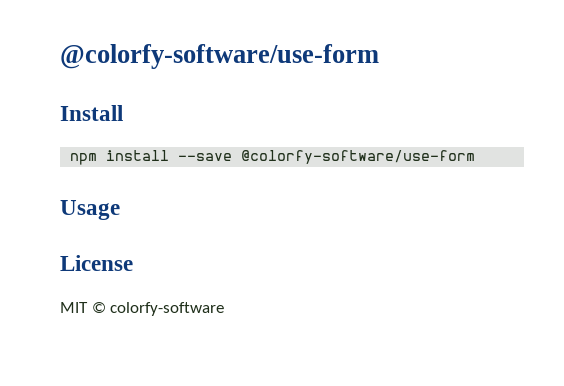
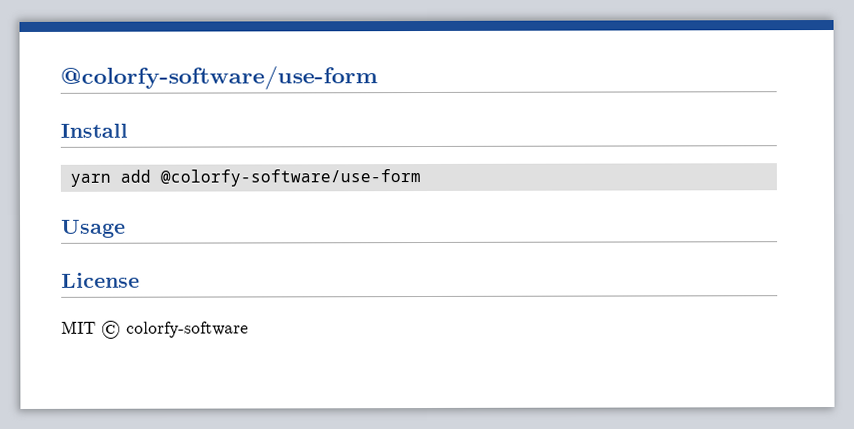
- npm install --save @colorfy-software/use-form
+ yarn add @colorfy-software/use-form

